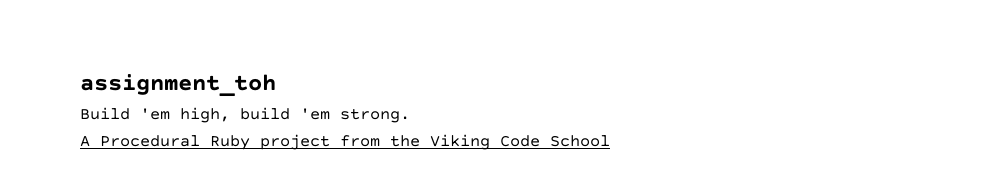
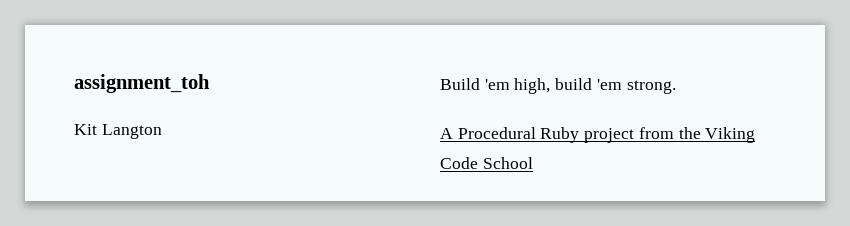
+ Kit Langton

